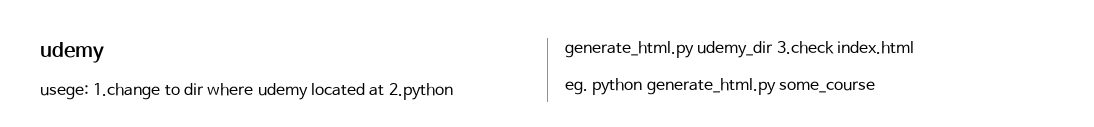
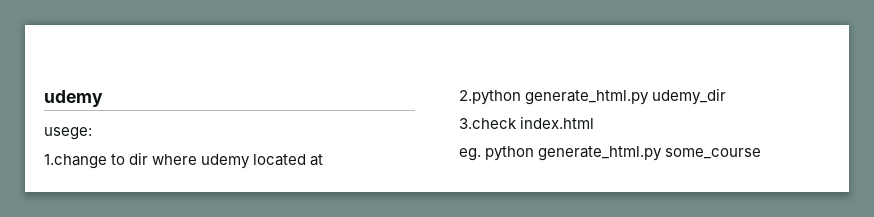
- usege: 1.change to dir where udemy located at 2.python generate_html.py udemy_dir 3.check index.html
+ usege:
+ 1.change to dir where udemy located at
+ 2.python generate_html.py udemy_dir
+ 3.check index.html

